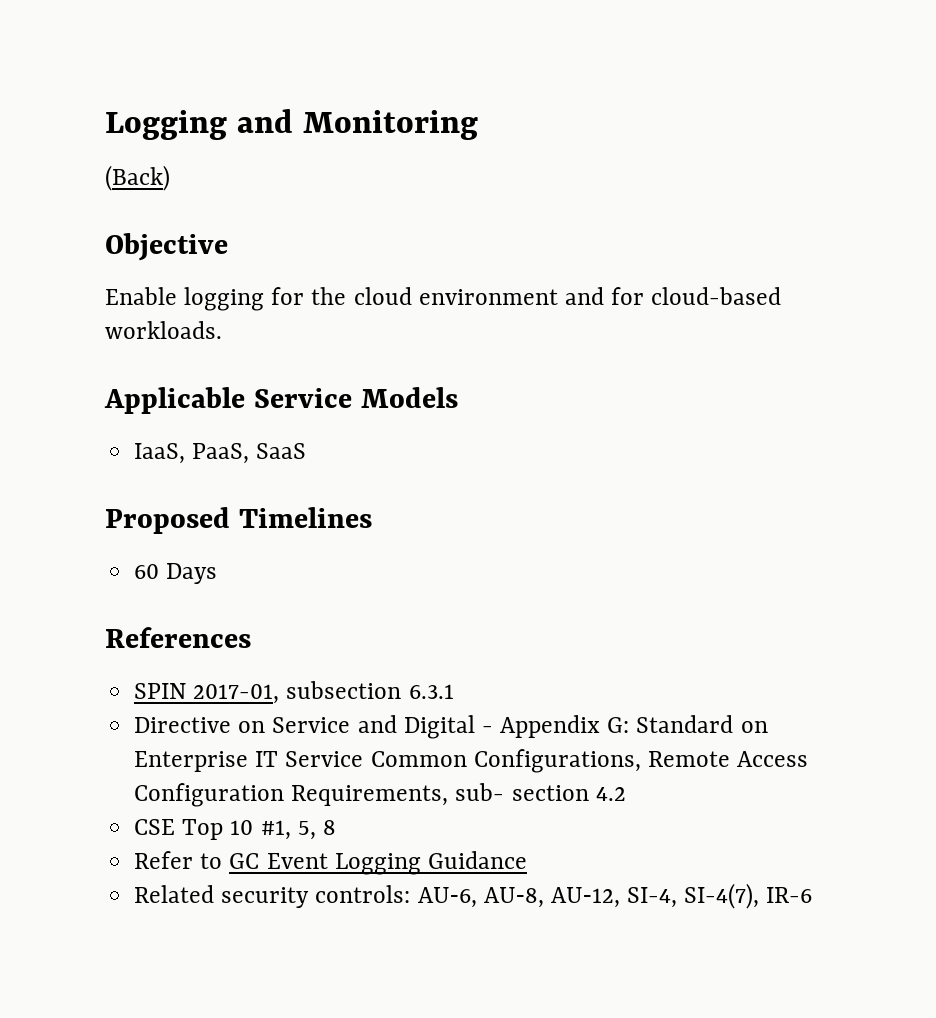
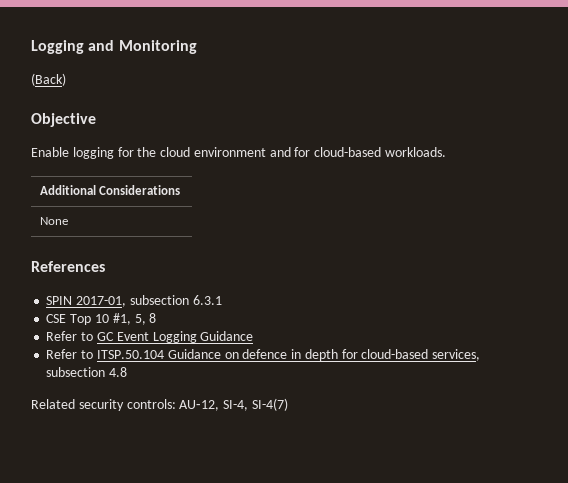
- Applicable Service Models
- IaaS, PaaS, SaaS
- Proposed Timelines
- 60 Days
+ Additional Considerations
+ None
- Directive on Service and Digital - Appendix G: Standard on Enterprise IT Service Common Configurations, Remote Access Configuration Requirements, sub- section 4.2
- Related security controls: AU‑6, AU‑8, AU‑12, SI-4, SI-4(7), IR-6
+ Refer to ITSP.50.104 Guidance on defence in depth for cloud-based services, subsection 4.8
+ Related security controls: AU‑12, SI-4, SI-4(7)

